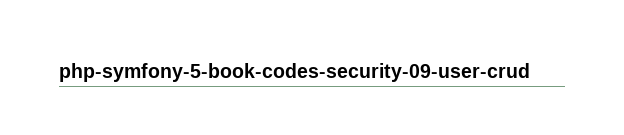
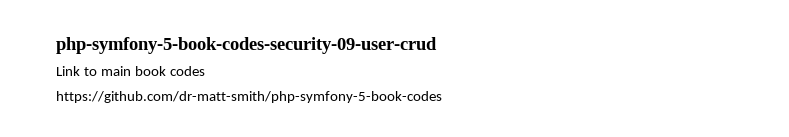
+ Link to main book codes
+ https://github.com/dr-matt-smith/php-symfony-5-book-codes

